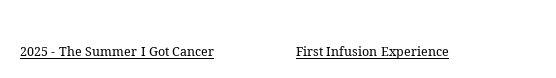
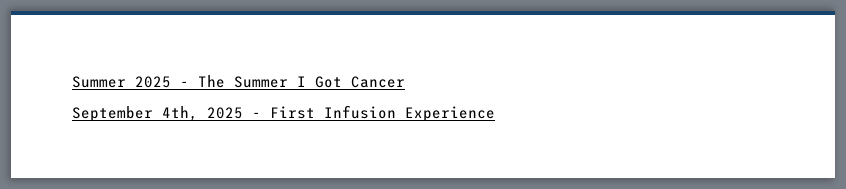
- 2025 - The Summer I Got Cancer
+ Summer 2025 - The Summer I Got Cancer
- First Infusion Experience
+ September 4th, 2025 - First Infusion Experience

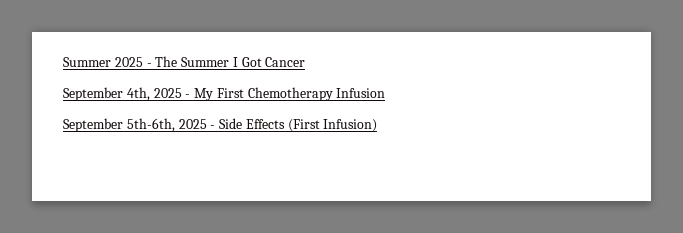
- September 4th, 2025 - First Infusion Experience
+ September 4th, 2025 - My First Chemotherapy Infusion
+ September 5th-6th, 2025 - Side Effects (First Infusion)

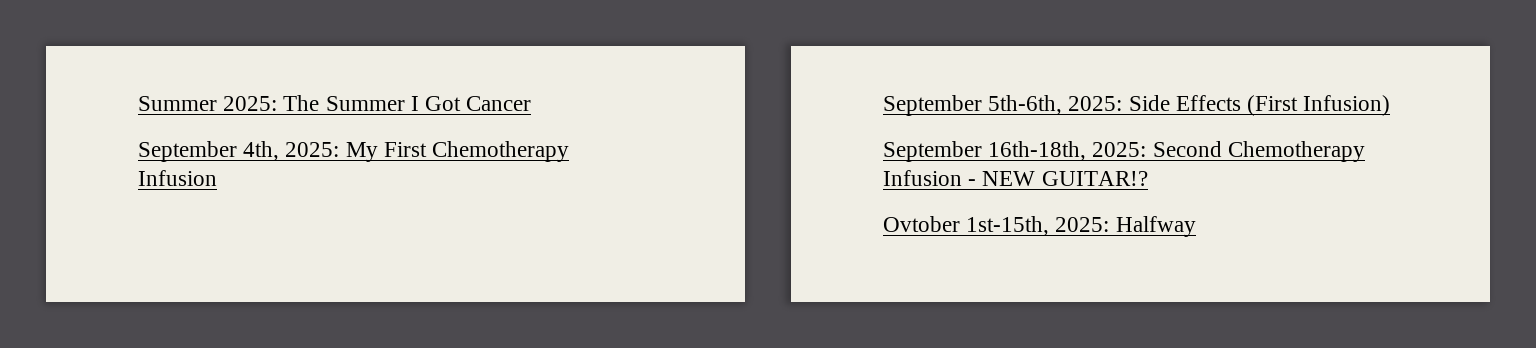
- Summer 2025 - The Summer I Got Cancer
+ Summer 2025: The Summer I Got Cancer
- September 4th, 2025 - My First Chemotherapy Infusion
+ September 4th, 2025: My First Chemotherapy Infusion
- September 5th-6th, 2025 - Side Effects (First Infusion)
+ September 5th-6th, 2025: Side Effects (First Infusion)
+ September 16th-18th, 2025: Second Chemotherapy Infusion - NEW GUITAR!?
+ Ovtober 1st-15th, 2025: Halfway

